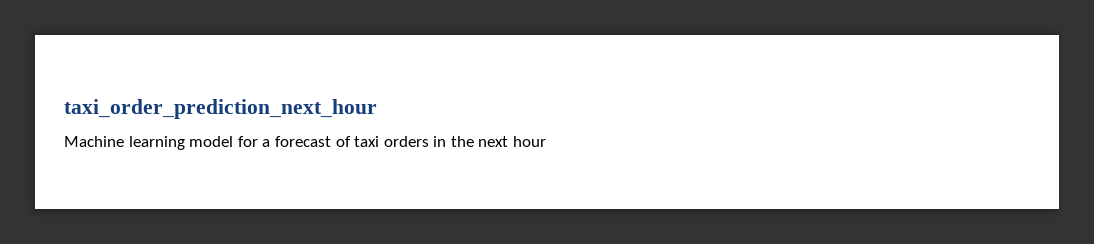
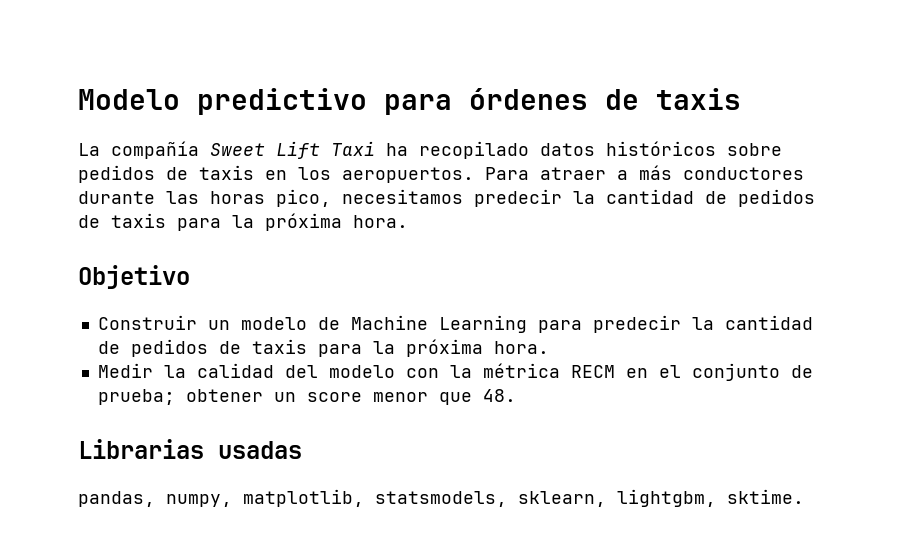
- taxi_order_prediction_next_hour
- Machine learning model for a forecast of taxi orders in the next hour
+ Modelo predictivo para órdenes de taxis
+ La compañía Sweet Lift Taxi ha recopilado datos históricos sobre pedidos de taxis en los aeropuertos. Para atraer a más conductores durante las horas pico, necesitamos predecir la cantidad de pedidos de taxis para la próxima hora.
+ Objetivo
+ Construir un modelo de Machine Learning para predecir la cantidad de pedidos de taxis para la próxima hora.
+ Medir la calidad del modelo con la métrica RECM en el conjunto de prueba; obtener un score menor que 48.
+ Librarias usadas
+ pandas, numpy, matplotlib, statsmodels, sklearn, lightgbm, sktime.

